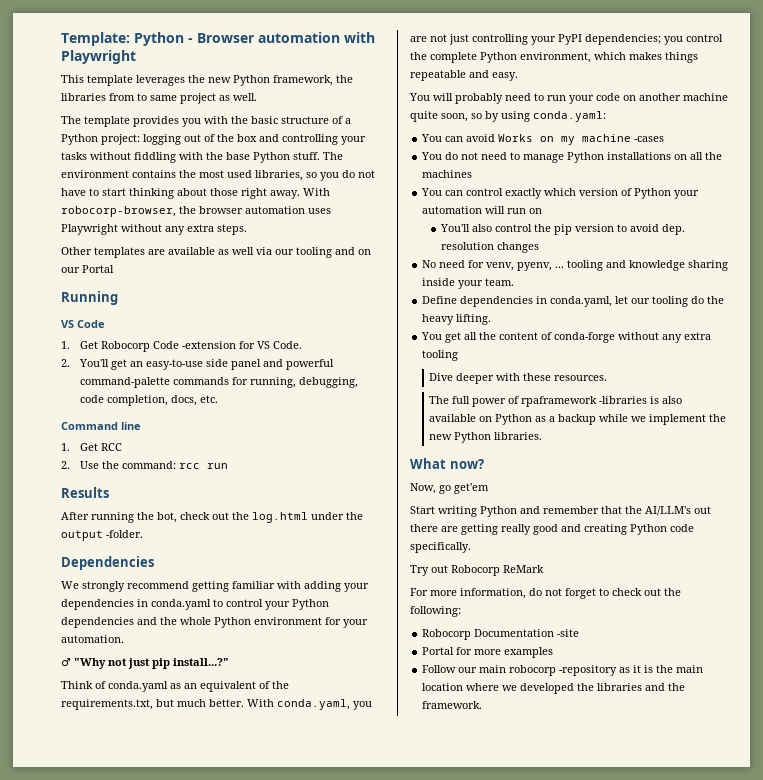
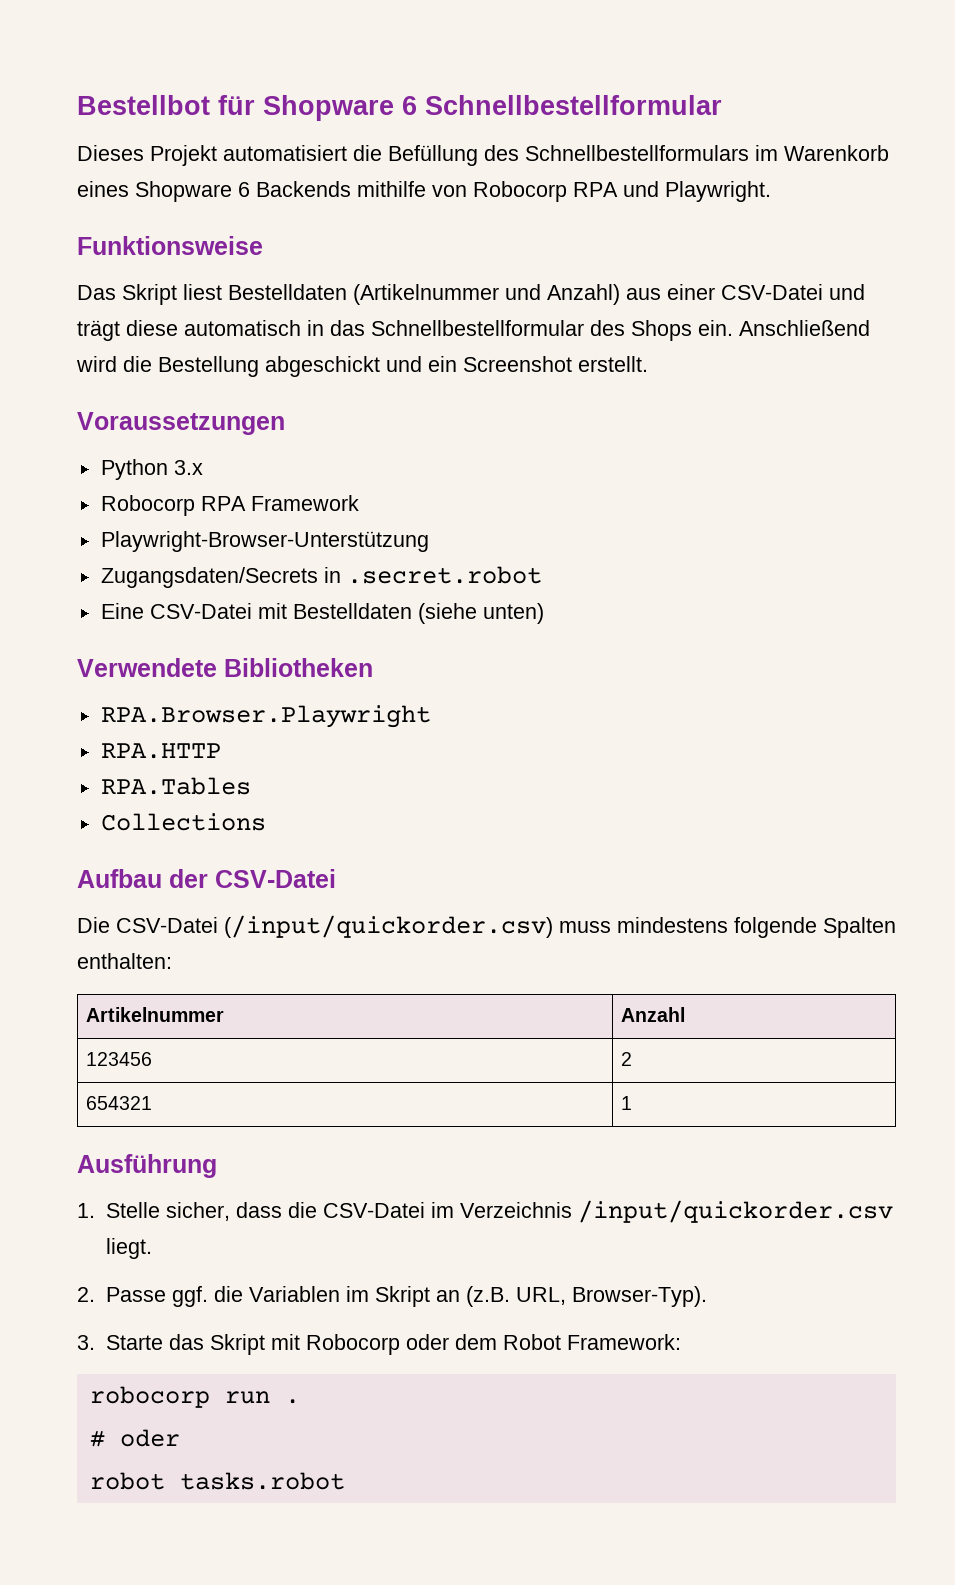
- Template: Python - Browser automation with Playwright
- This template leverages the new Python framework, the libraries from to same project as well.
- The template provides you with the basic structure of a Python project: logging out of the box and controlling your tasks without fiddling with the base Python stuff. The environment contains the most used libraries, so you do not have to start thinking about those right away. With robocorp-browser, the browser automation uses Playwright without any extra steps.
- Other templates are available as well via our tooling and on our Portal
- Running
- VS Code
- 1. Get Robocorp Code -extension for VS Code.
- 2. You'll get an easy-to-use side panel and powerful command-palette commands for running, debugging, code completion, docs, etc.
- Command line
- 1. Get RCC
- 2. Use the command: rcc run
- Results
- After running the bot, check out the log.html under the output -folder.
- Dependencies
- We strongly recommend getting familiar with adding your dependencies in conda.yaml to control your Python dependencies and the whole Python environment for your automation.
- ♂ "Why not just pip install...?"
- Think of conda.yaml as an equivalent of the requirements.txt, but much better. With conda.yaml, you are not just controlling your PyPI dependencies; you control the complete Python environment, which makes things repeatable and easy.
- You will probably need to run your code on another machine quite soon, so by using conda.yaml:
- You can avoid Works on my machine -cases
- You do not need to manage Python installations on all the machines
- You can control exactly which version of Python your automation will run on
- You'll also control the pip version to avoid dep. resolution changes
- No need for venv, pyenv, ... tooling and knowledge sharing inside your team.
- Define dependencies in conda.yaml, let our tooling do the heavy lifting.
- You get all the content of conda-forge without any extra tooling
- Dive deeper with these resources.
- The full power of rpaframework -libraries is also available on Python as a backup while we implement the new Python libraries.
- What now?
- Now, go get'em
- Start writing Python and remember that the AI/LLM's out there are getting really good and creating Python code specifically.
- Try out Robocorp ReMark
- For more information, do not forget to check out the following:
- Robocorp Documentation -site
- Portal for more examples
- Follow our main robocorp -repository as it is the main location where we developed the libraries and the framework.
+ Bestellbot für Shopware 6 Schnellbestellformular
+ Dieses Projekt automatisiert die Befüllung des Schnellbestellformulars im Warenkorb eines Shopware 6 Backends mithilfe von Robocorp RPA und Playwright.
+ Funktionsweise
+ Das Skript liest Bestelldaten (Artikelnummer und Anzahl) aus einer CSV-Datei und trägt diese automatisch in das Schnellbestellformular des Shops ein. Anschließend wird die Bestellung abgeschickt und ein Screenshot erstellt.
+ Voraussetzungen
+ Python 3.x
+ Robocorp RPA Framework
+ Playwright-Browser-Unterstützung
+ Zugangsdaten/Secrets in .secret.robot
+ Eine CSV-Datei mit Bestelldaten (siehe unten)
+ Verwendete Bibliotheken
+ RPA.Browser.Playwright
+ RPA.HTTP
+ RPA.Tables
+ Collections
+ Aufbau der CSV-Datei
+ Die CSV-Datei (/input/quickorder.csv) muss mindestens folgende Spalten enthalten:
+ Artikelnummer | Anzahl
+ 123456 | 2
+ 654321 | 1
+ Ausführung
+ 1. Stelle sicher, dass die CSV-Datei im Verzeichnis /input/quickorder.csv liegt.
+ 2. Passe ggf. die Variablen im Skript an (z.B. URL, Browser-Typ).
+ 3. Starte das Skript mit Robocorp oder dem Robot Framework:
+ robocorp run .
+ # oder
+ robot tasks.robot

